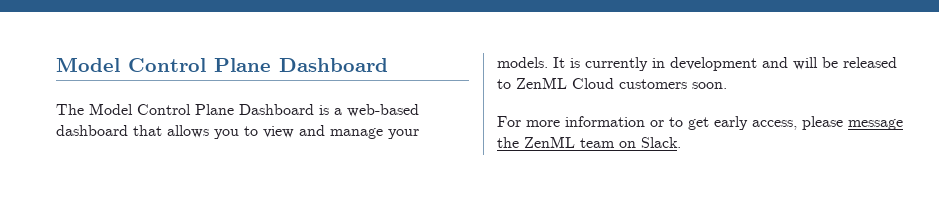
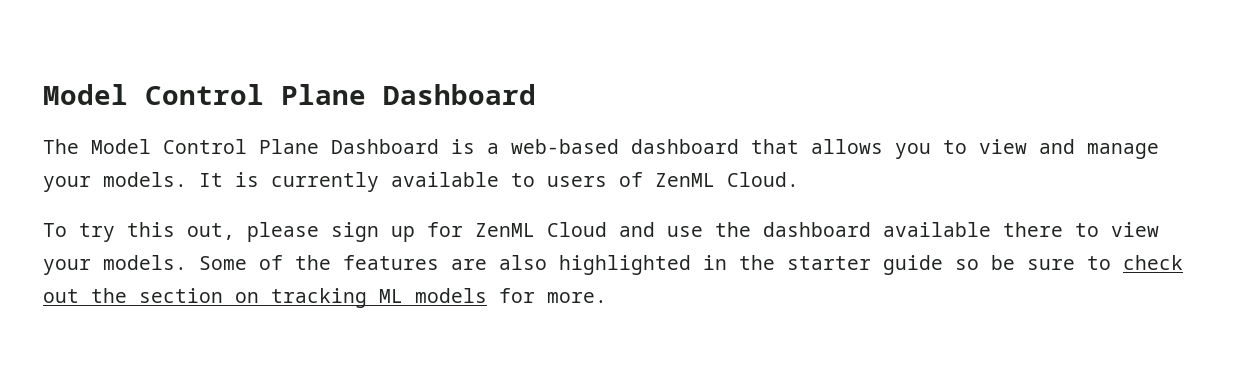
- It is currently in development and will be released to ZenML Cloud customers soon.
- For more information or to get early access, please message the ZenML team on Slack.
+ It is currently available to users of ZenML Cloud.
+ To try this out, please sign up for ZenML Cloud and use the dashboard available there to view your models. Some of the features are also highlighted in the starter guide so be sure to check out the section on tracking ML models for more.

